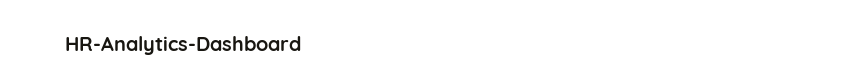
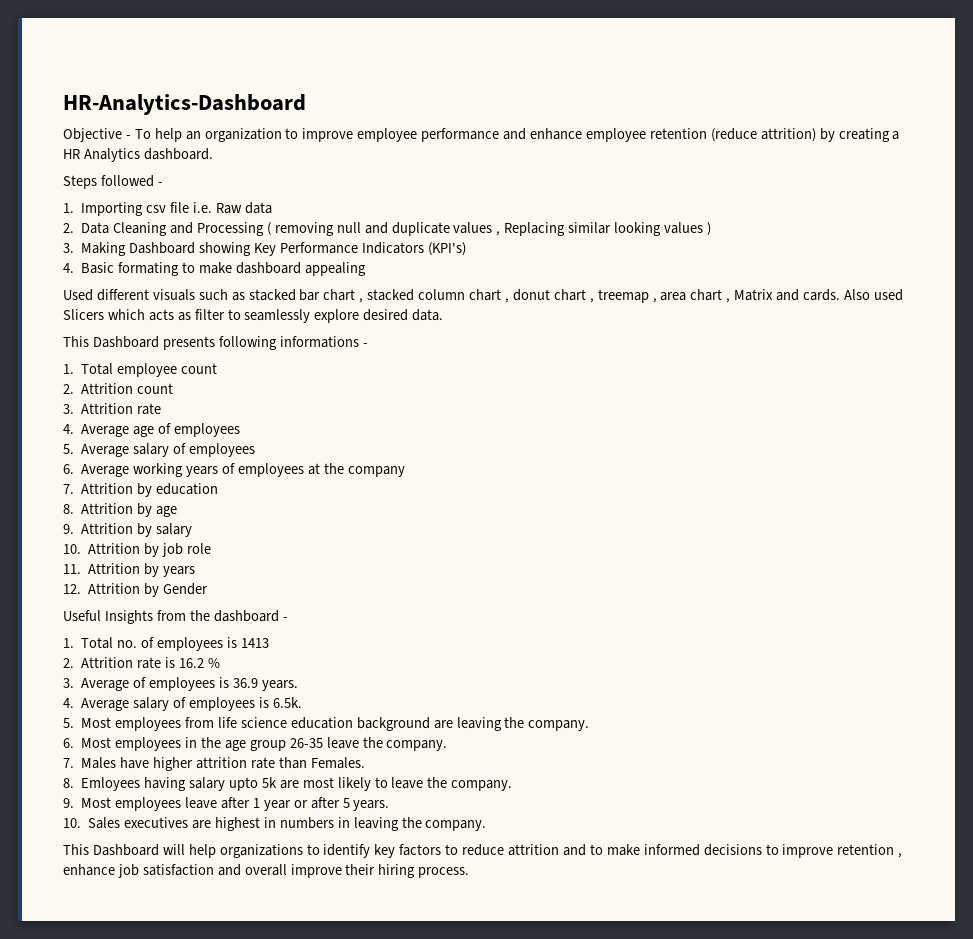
+ Objective - To help an organization to improve employee performance and enhance employee retention (reduce attrition) by creating a HR Analytics dashboard.
+ Steps followed -
+ 1. Importing csv file i.e. Raw data
+ 2. Data Cleaning and Processing ( removing null and duplicate values , Replacing similar looking values )
+ 3. Making Dashboard showing Key Performance Indicators (KPI's)
+ 4. Basic formating to make dashboard appealing
+ Used different visuals such as stacked bar chart , stacked column chart , donut chart , treemap , area chart , Matrix and cards. Also used Slicers which acts as filter to seamlessly explore desired data.
+ This Dashboard presents following informations -
+ 1. Total employee count
+ 2. Attrition count
+ 3. Attrition rate
+ 4. Average age of employees
+ 5. Average salary of employees
+ 6. Average working years of employees at the company
+ 7. Attrition by education
+ 8. Attrition by age
+ 9. Attrition by salary
+ 10. Attrition by job role
+ 11. Attrition by years
+ 12. Attrition by Gender
+ Useful Insights from the dashboard -
+ 1. Total no. of employees is 1413
+ 2. Attrition rate is 16.2 %
+ 3. Average of employees is 36.9 years.
+ 4. Average salary of employees is 6.5k.
+ 5. Most employees from life science education background are leaving the company.
+ 6. Most employees in the age group 26-35 leave the company.
+ 7. Males have higher attrition rate than Females.
+ 8. Emloyees having salary upto 5k are most likely to leave the company.
+ 9. Most employees leave after 1 year or after 5 years.
+ 10. Sales executives are highest in numbers in leaving the company.
+ This Dashboard will help organizations to identify key factors to reduce attrition and to make informed decisions to improve retention , enhance job satisfaction and overall improve their hiring process.

